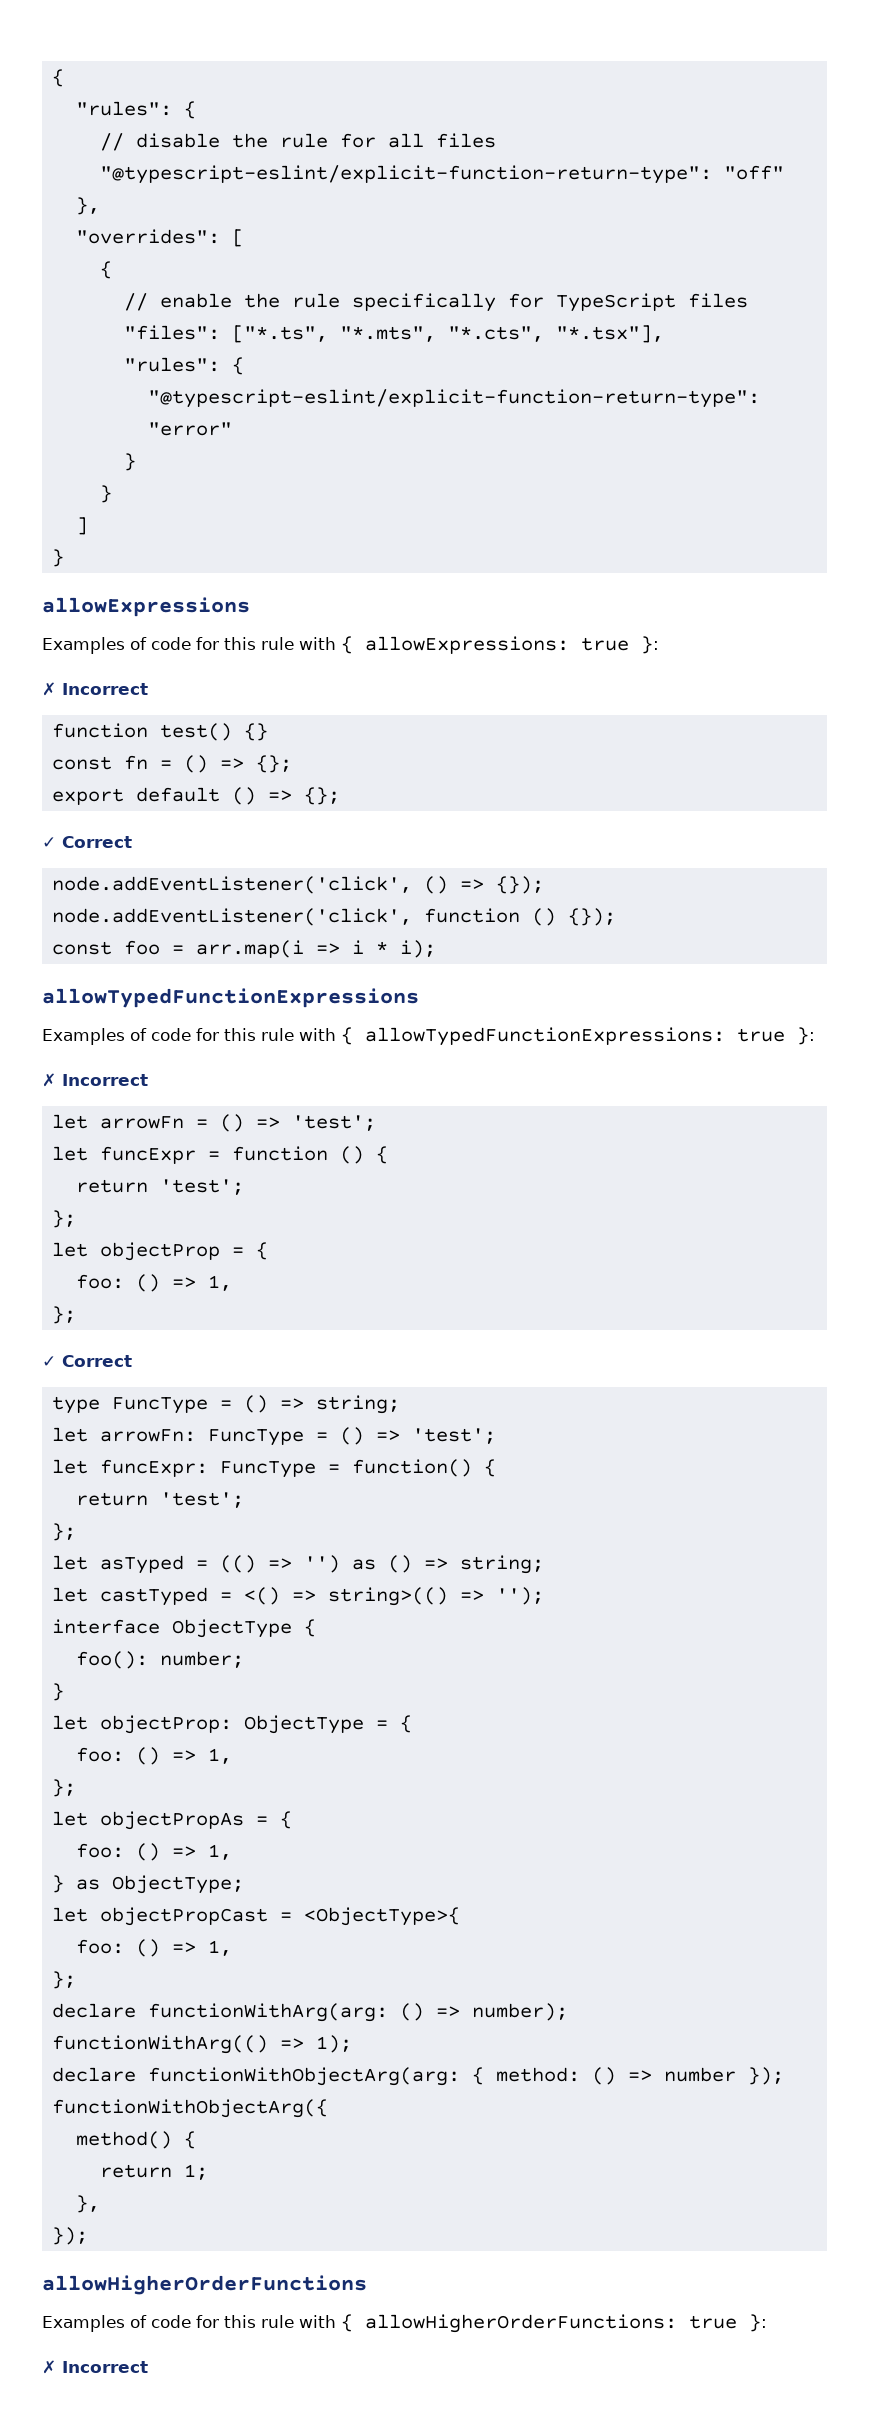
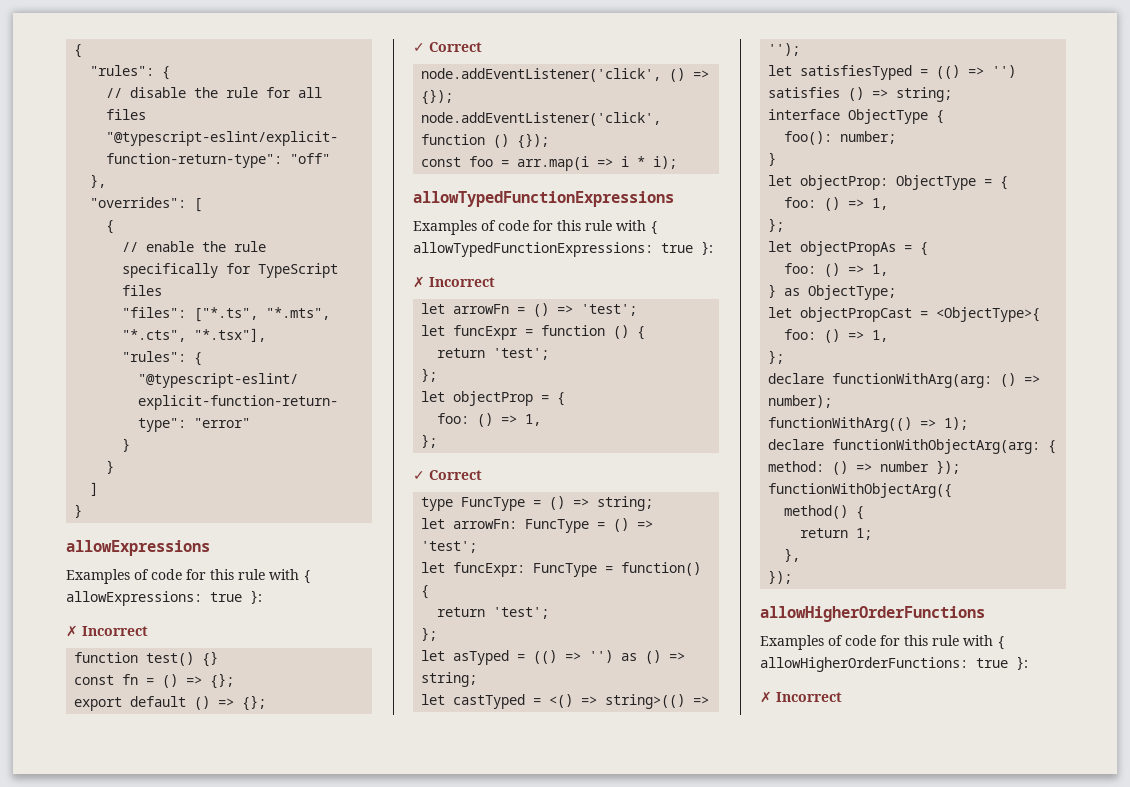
+ let satisfiesTyped = (() => '') satisfies () => string;

